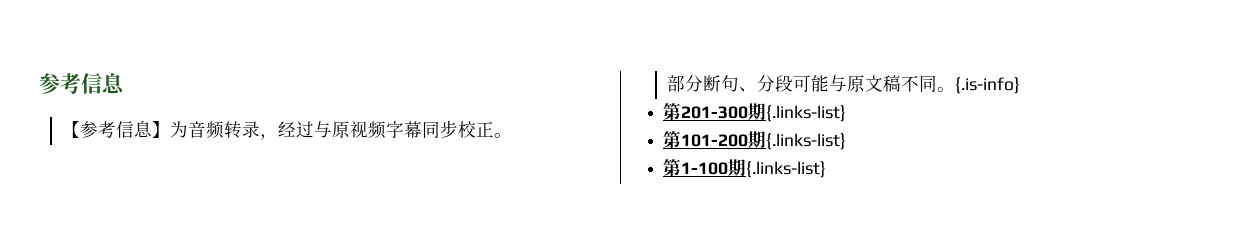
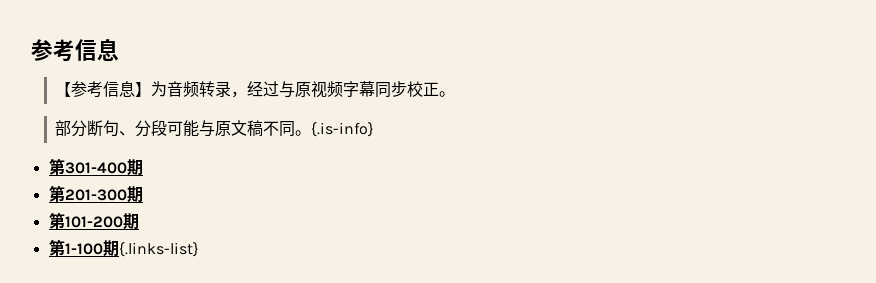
+ 第301-400期
- 第201-300期{.links-list}
+ 第201-300期
- 第101-200期{.links-list}
+ 第101-200期

